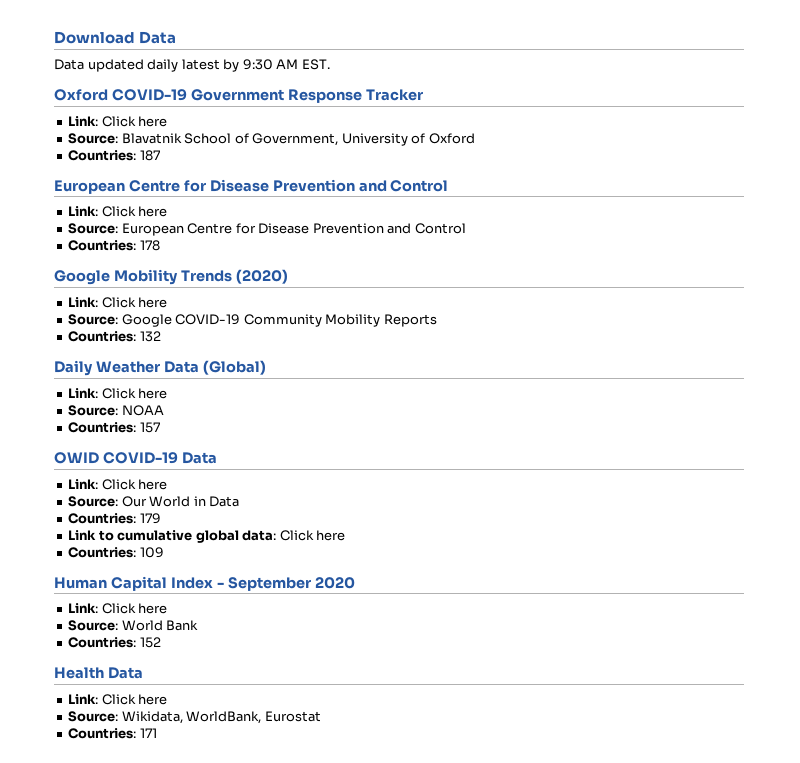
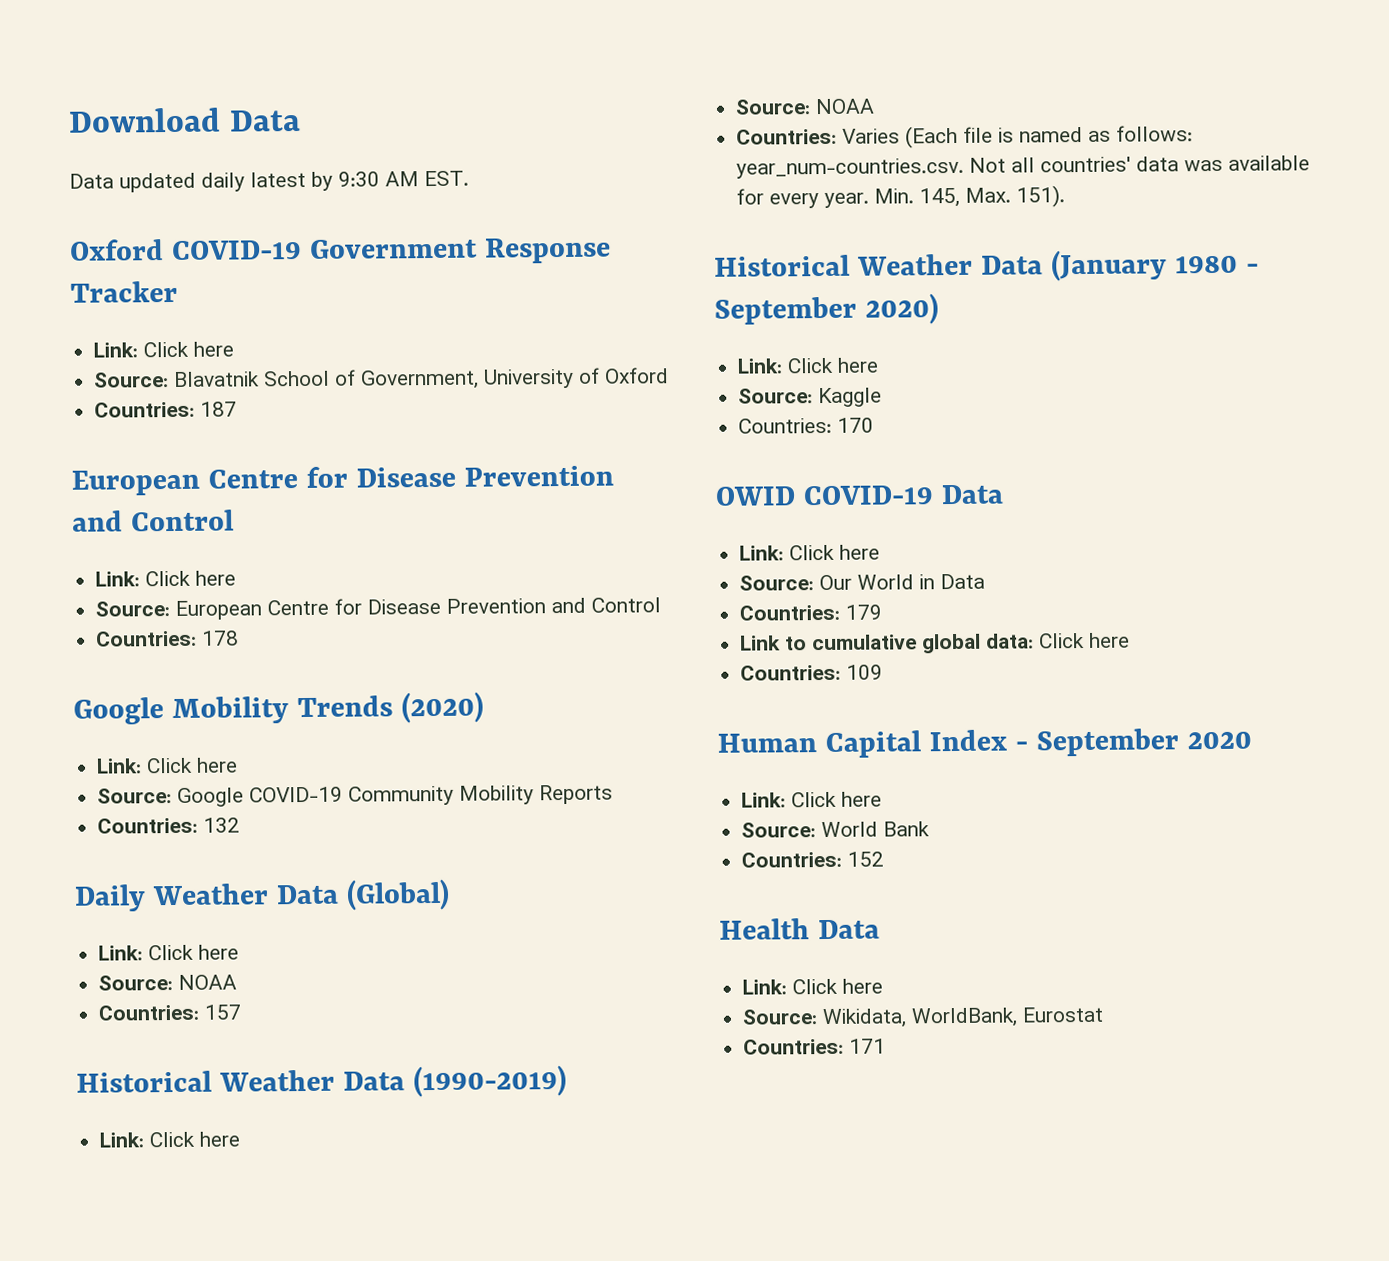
+ Historical Weather Data (1990-2019)
+ Link: Click here
+ Source: NOAA
+ Countries: Varies (Each file is named as follows: year_num-countries.csv. Not all countries' data was available for every year. Min. 145, Max. 151).
+ Historical Weather Data (January 1980 - September 2020)
+ Link: Click here
+ Source: Kaggle
+ Countries: 170

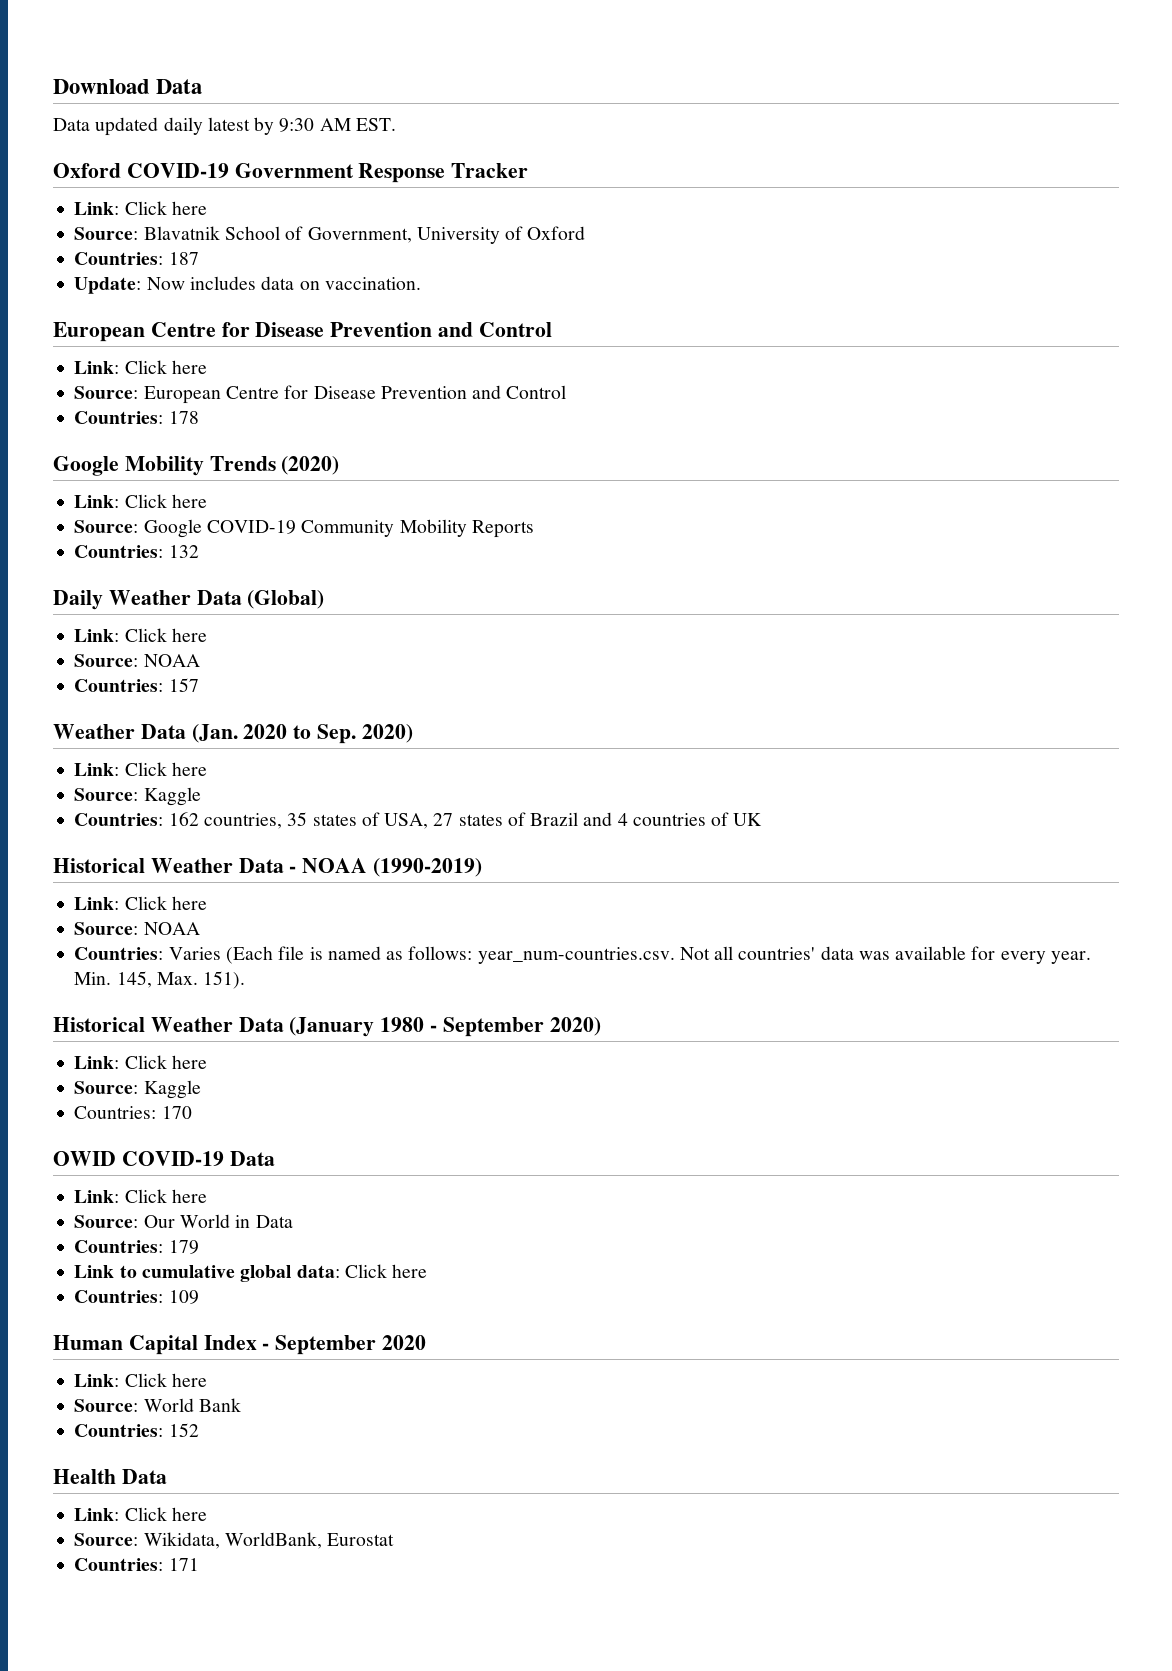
+ Update: Now includes data on vaccination.
- Historical Weather Data (1990-2019)
+ Weather Data (Jan. 2020 to Sep. 2020)
+ Link: Click here
+ Source: Kaggle
+ Countries: 162 countries, 35 states of USA, 27 states of Brazil and 4 countries of UK
+ Historical Weather Data - NOAA (1990-2019)

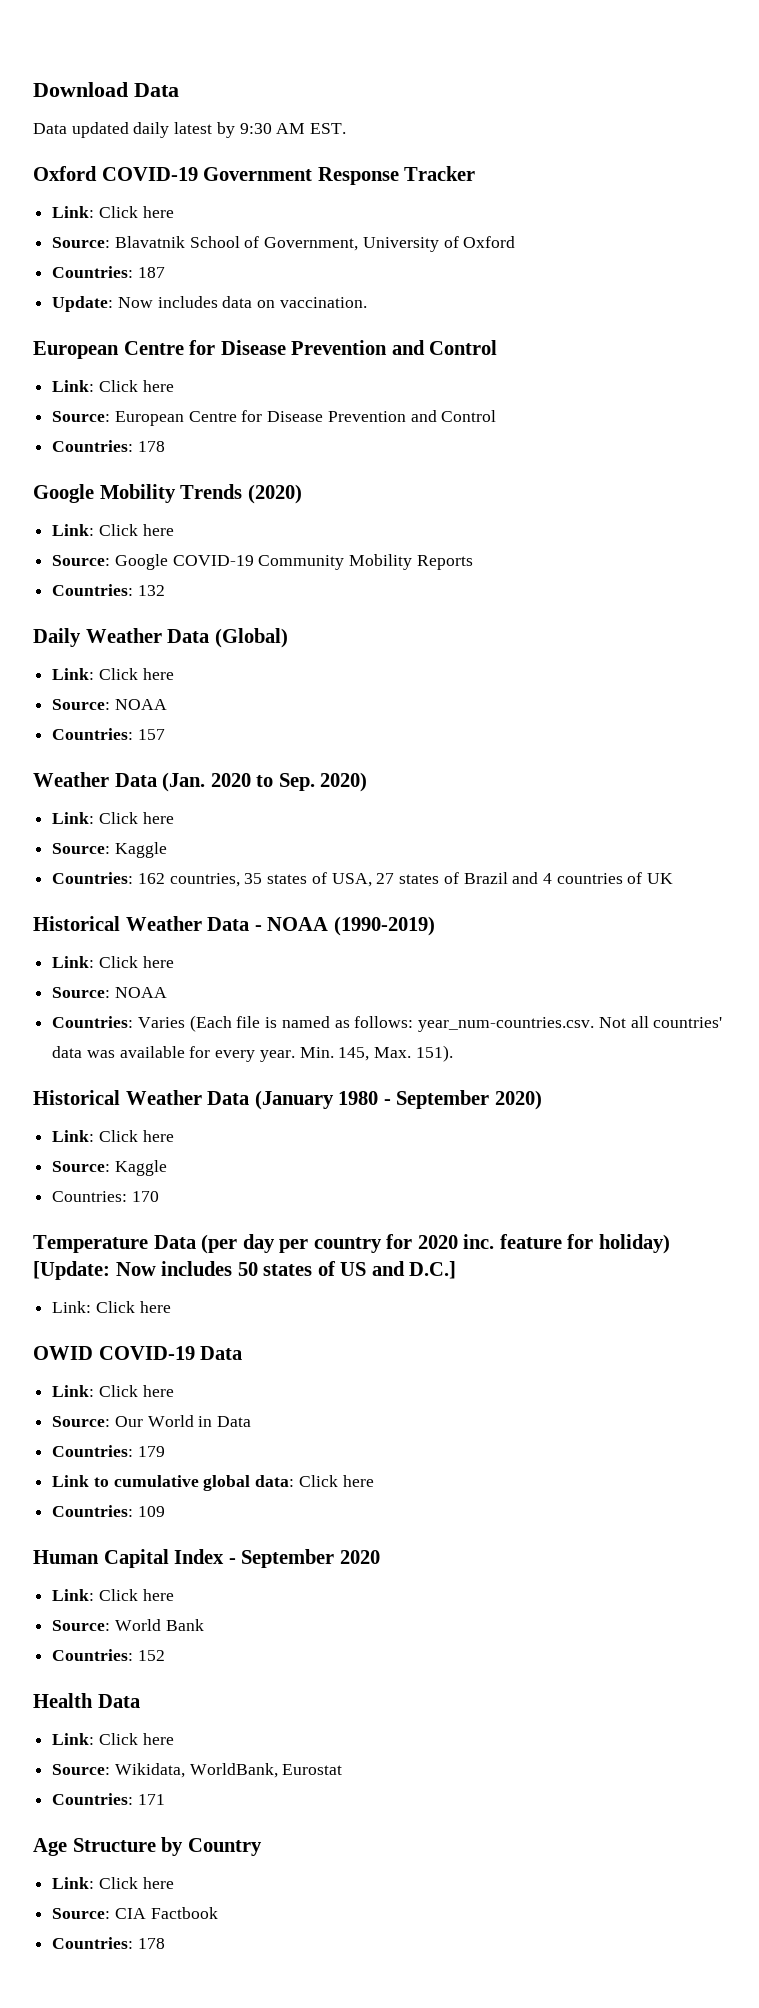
+ Temperature Data (per day per country for 2020 inc. feature for holiday) [Update: Now includes 50 states of US and D.C.]
+ Link: Click here
+ Age Structure by Country
+ Link: Click here
+ Source: CIA Factbook
+ Countries: 178

